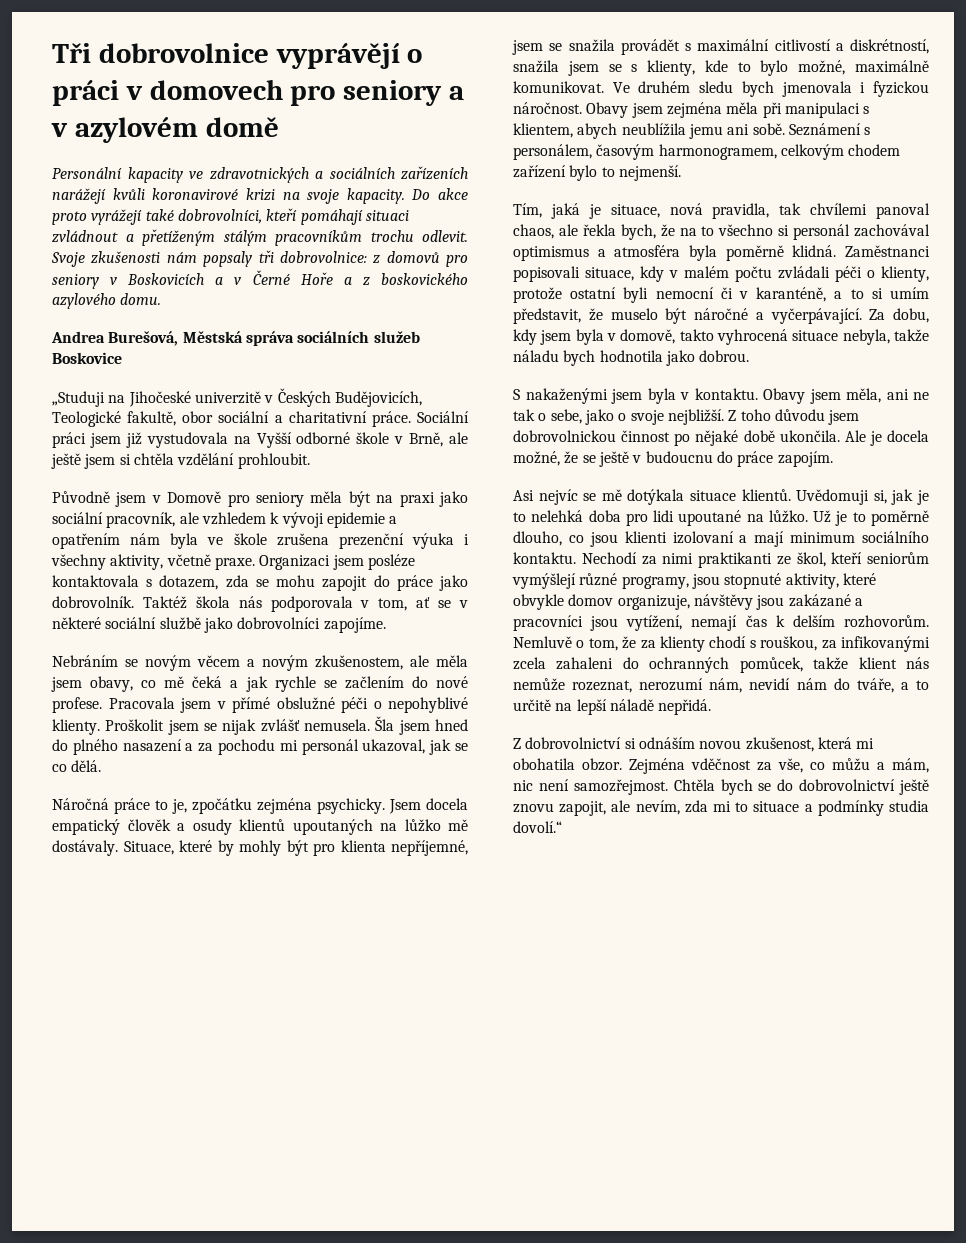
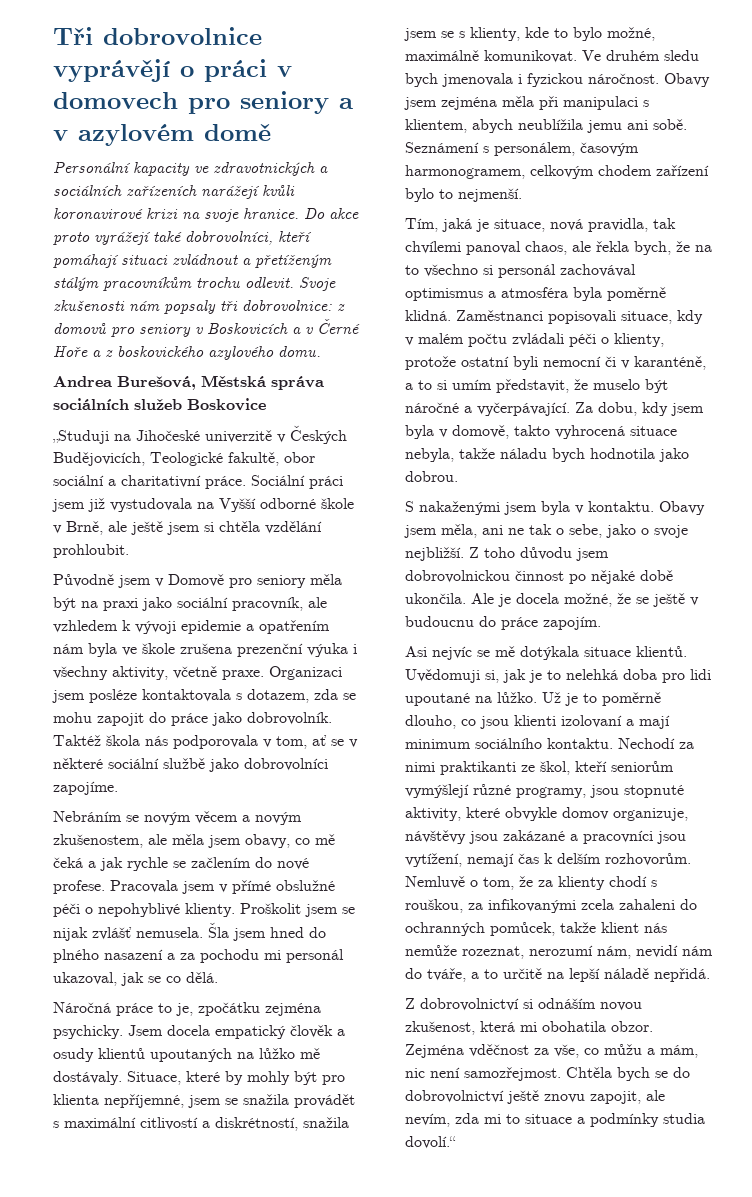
- Personální kapacity ve zdravotnických a sociálních zařízeních narážejí kvůli koronavirové krizi na svoje kapacity.
+ Personální kapacity ve zdravotnických a sociálních zařízeních narážejí kvůli koronavirové krizi na svoje hranice.

